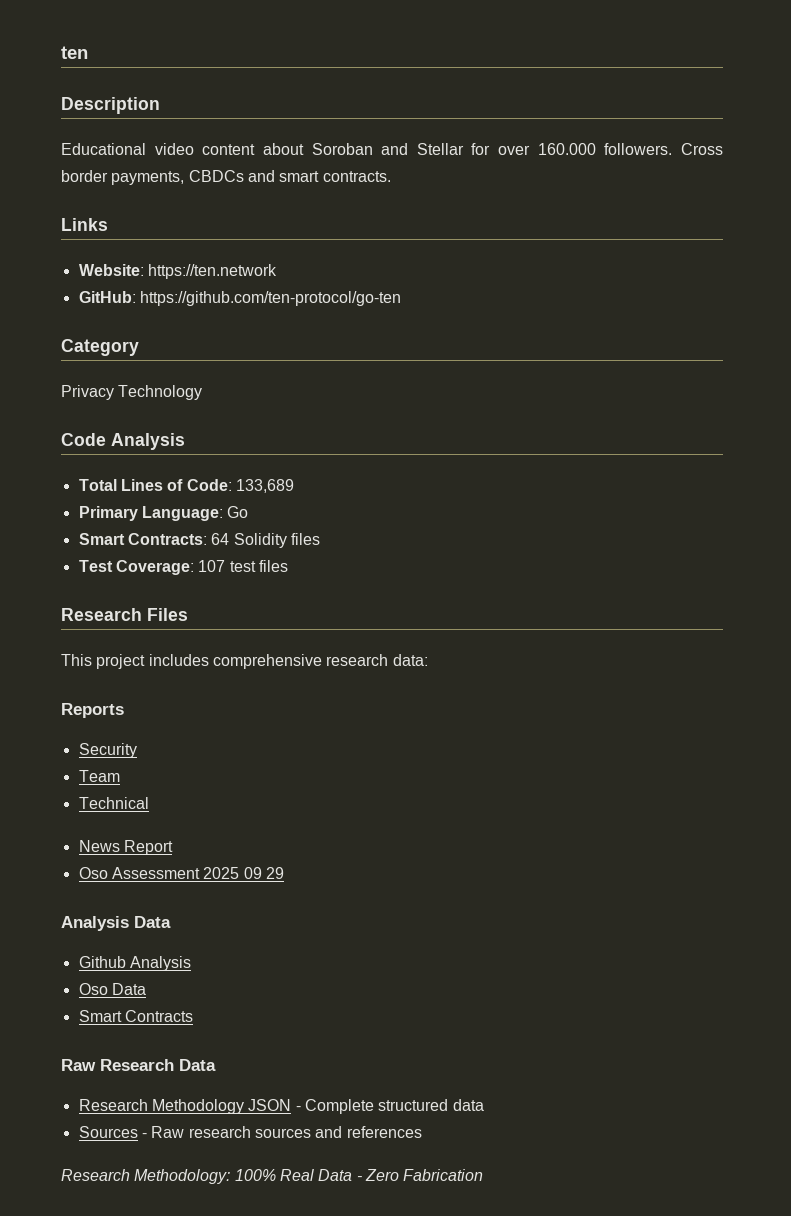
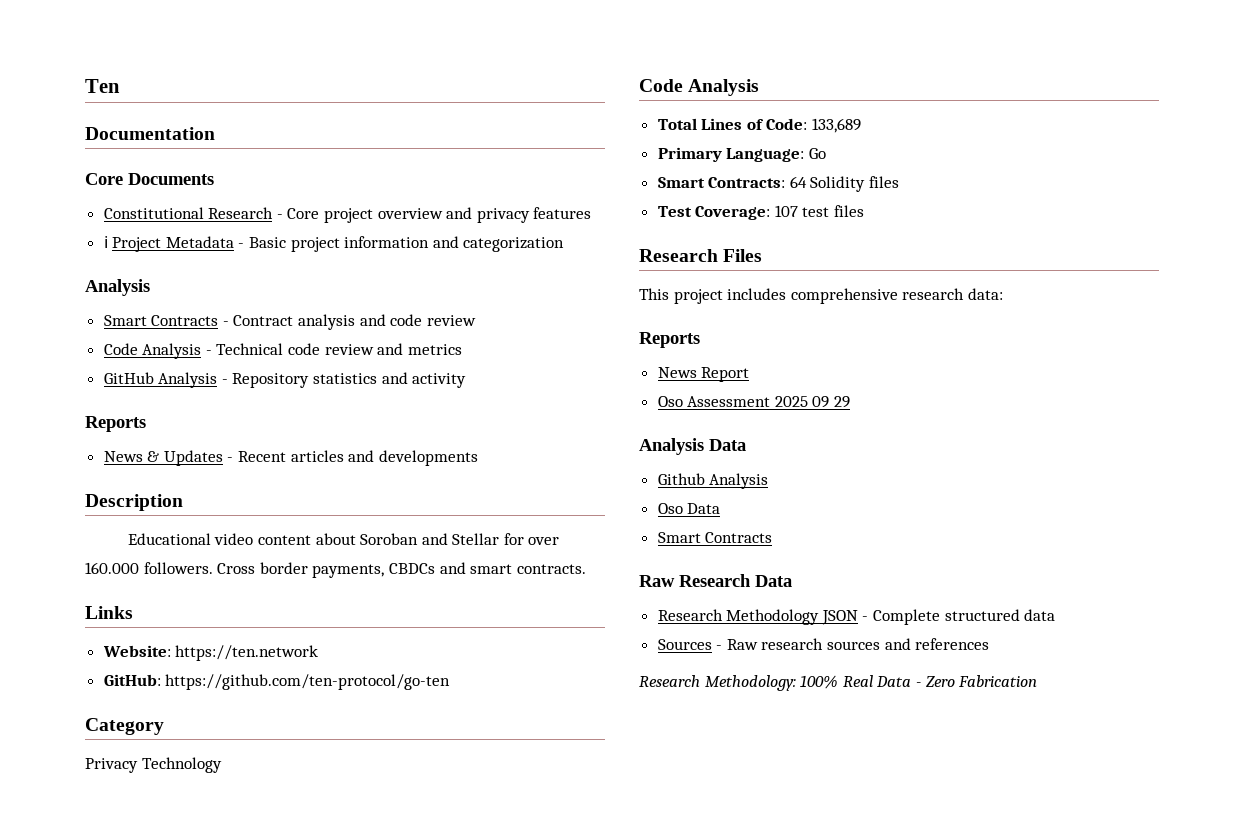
- ten
+ Ten
+ Documentation
+ Core Documents
+ Constitutional Research - Core project overview and privacy features
+ ℹ Project Metadata - Basic project information and categorization
+ Analysis
+ Smart Contracts - Contract analysis and code review
+ Code Analysis - Technical code review and metrics
+ GitHub Analysis - Repository statistics and activity
+ Reports
+ News & Updates - Recent articles and developments
- Security
- Team
- Technical

